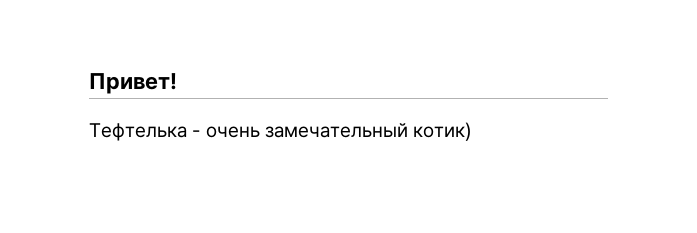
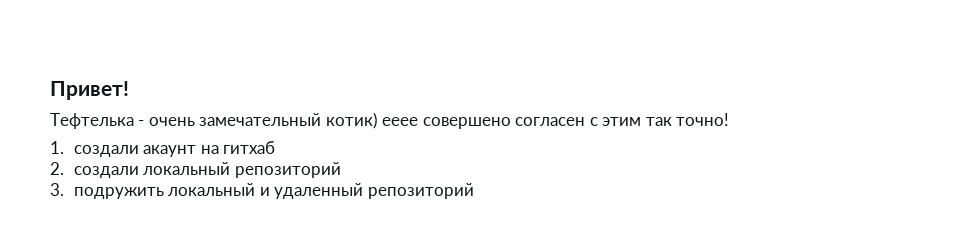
- Тефтелька - очень замечательный котик)
+ Тефтелька - очень замечательный котик) eeee совершено согласен с этим так точно!
+ 1. создали акаунт на гитхаб
+ 2. создали локальный репозиторий
+ 3. подружить локальный и удаленный репозиторий

